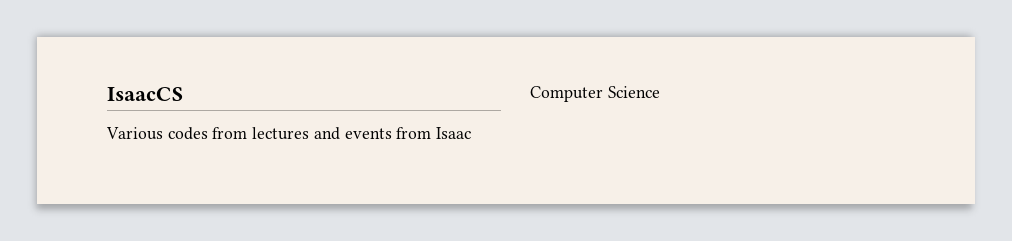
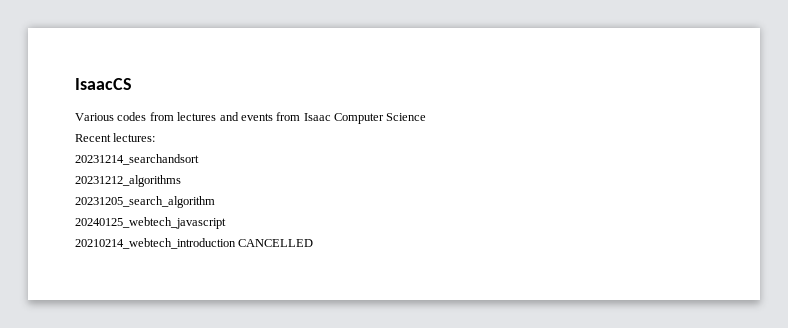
+ Recent lectures:
+ 20231214_searchandsort
+ 20231212_algorithms
+ 20231205_search_algorithm
+ 20240125_webtech_javascript
+ 20210214_webtech_introduction CANCELLED

